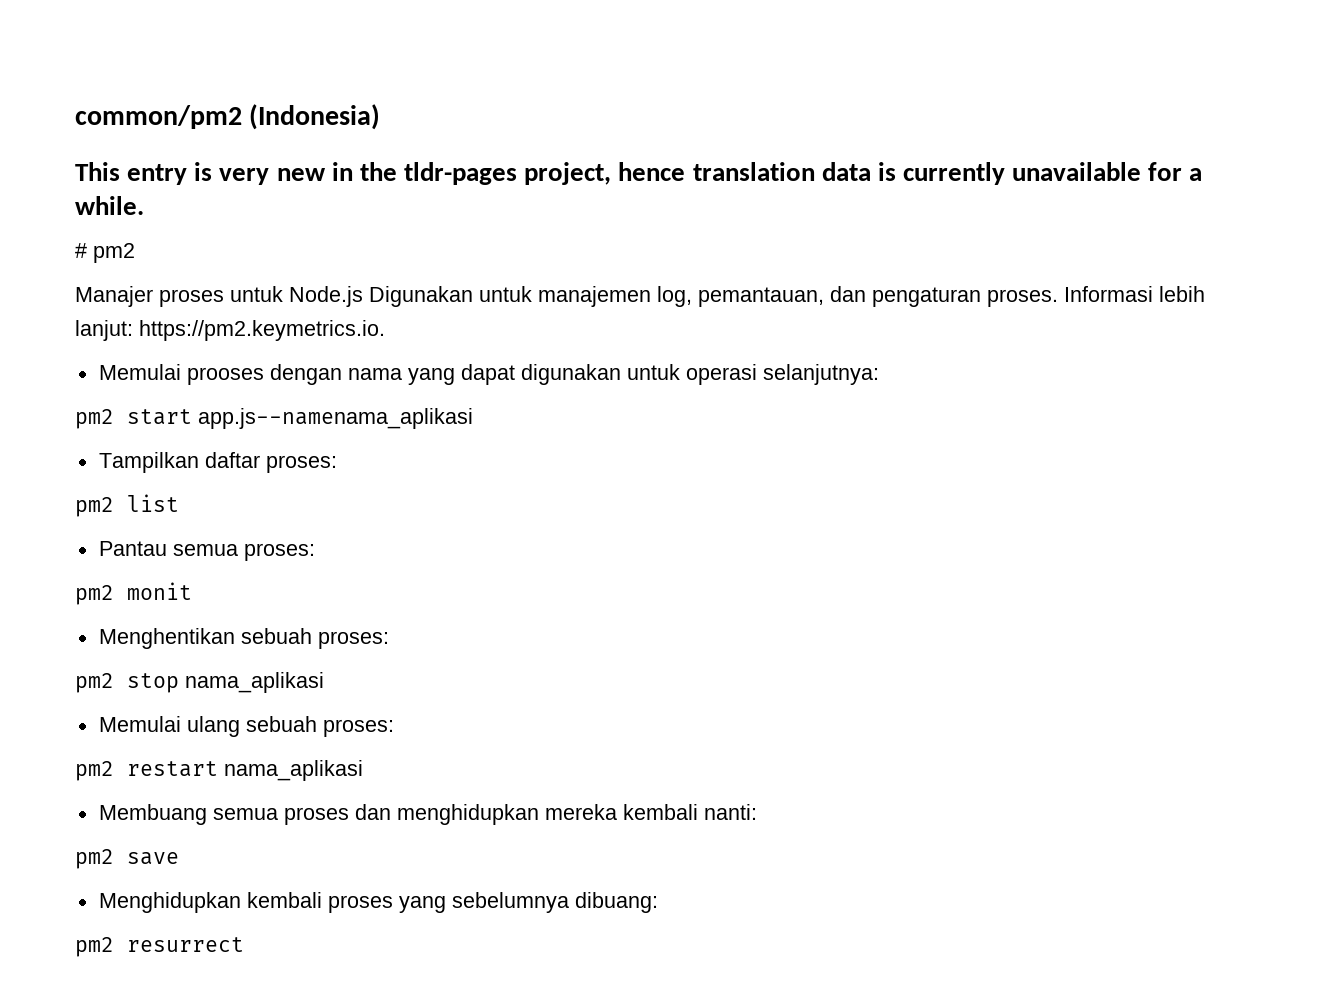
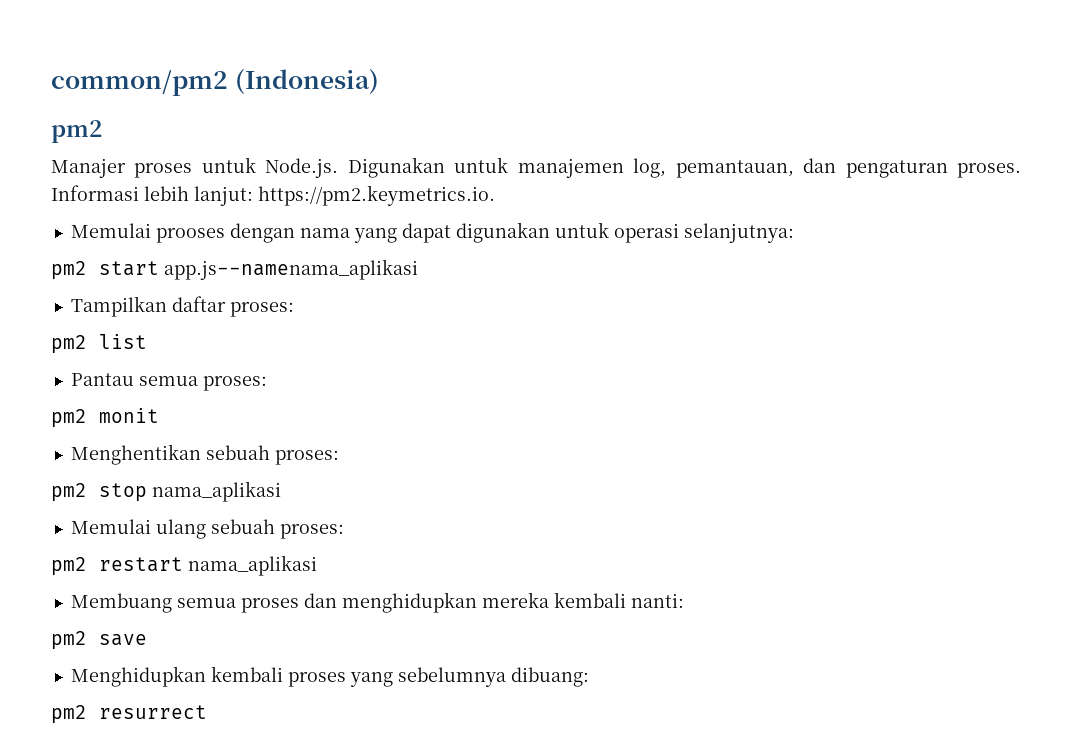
  common/pm2 (Indonesia)
- This entry is very new in the tldr-pages project, hence translation data is currently unavailable for a while.
- # pm2
+ pm2
- Manajer proses untuk Node.js Digunakan untuk manajemen log, pemantauan, dan pengaturan proses.
+ Manajer proses untuk Node.js. Digunakan untuk manajemen log, pemantauan, dan pengaturan proses.

